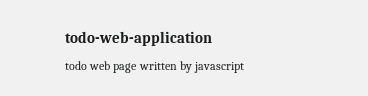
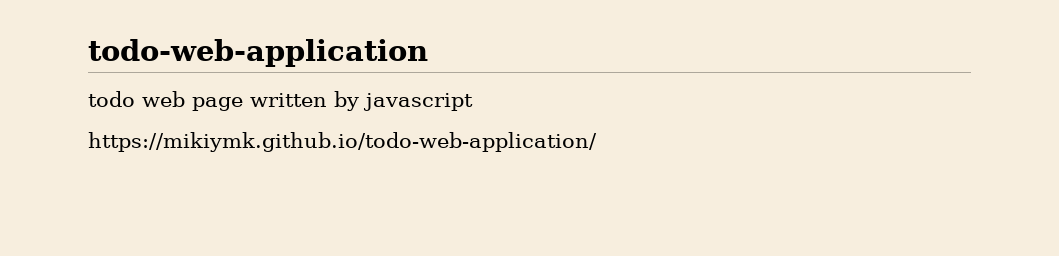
+ https://mikiymk.github.io/todo-web-application/

